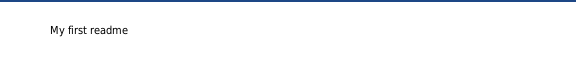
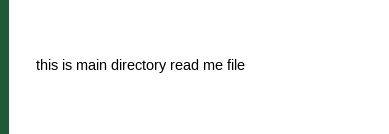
- My first readme
+ this is main directory read me file

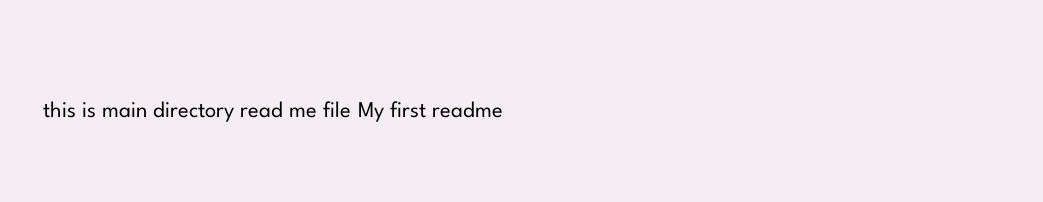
- this is main directory read me file
+ this is main directory read me file My first readme

